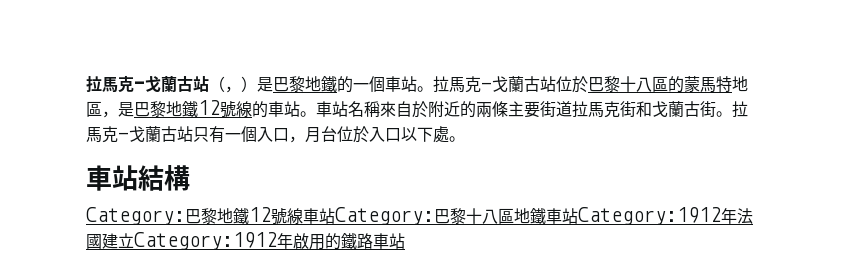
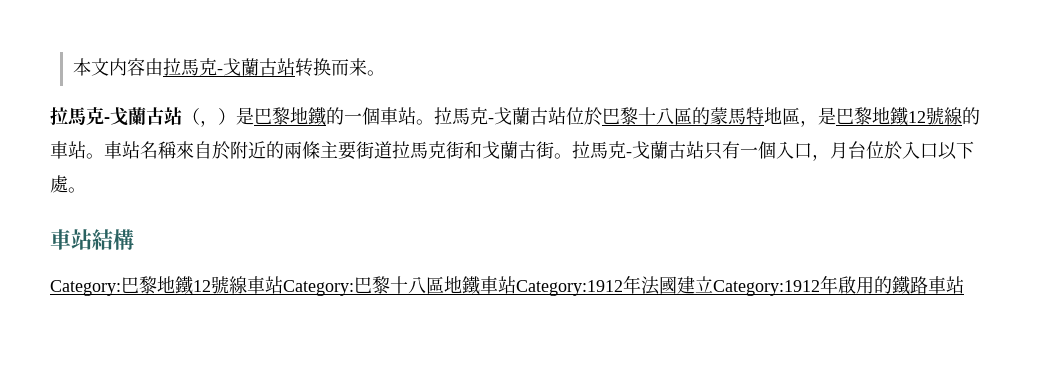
+ 本文内容由拉馬克-戈蘭古站转换而来。

